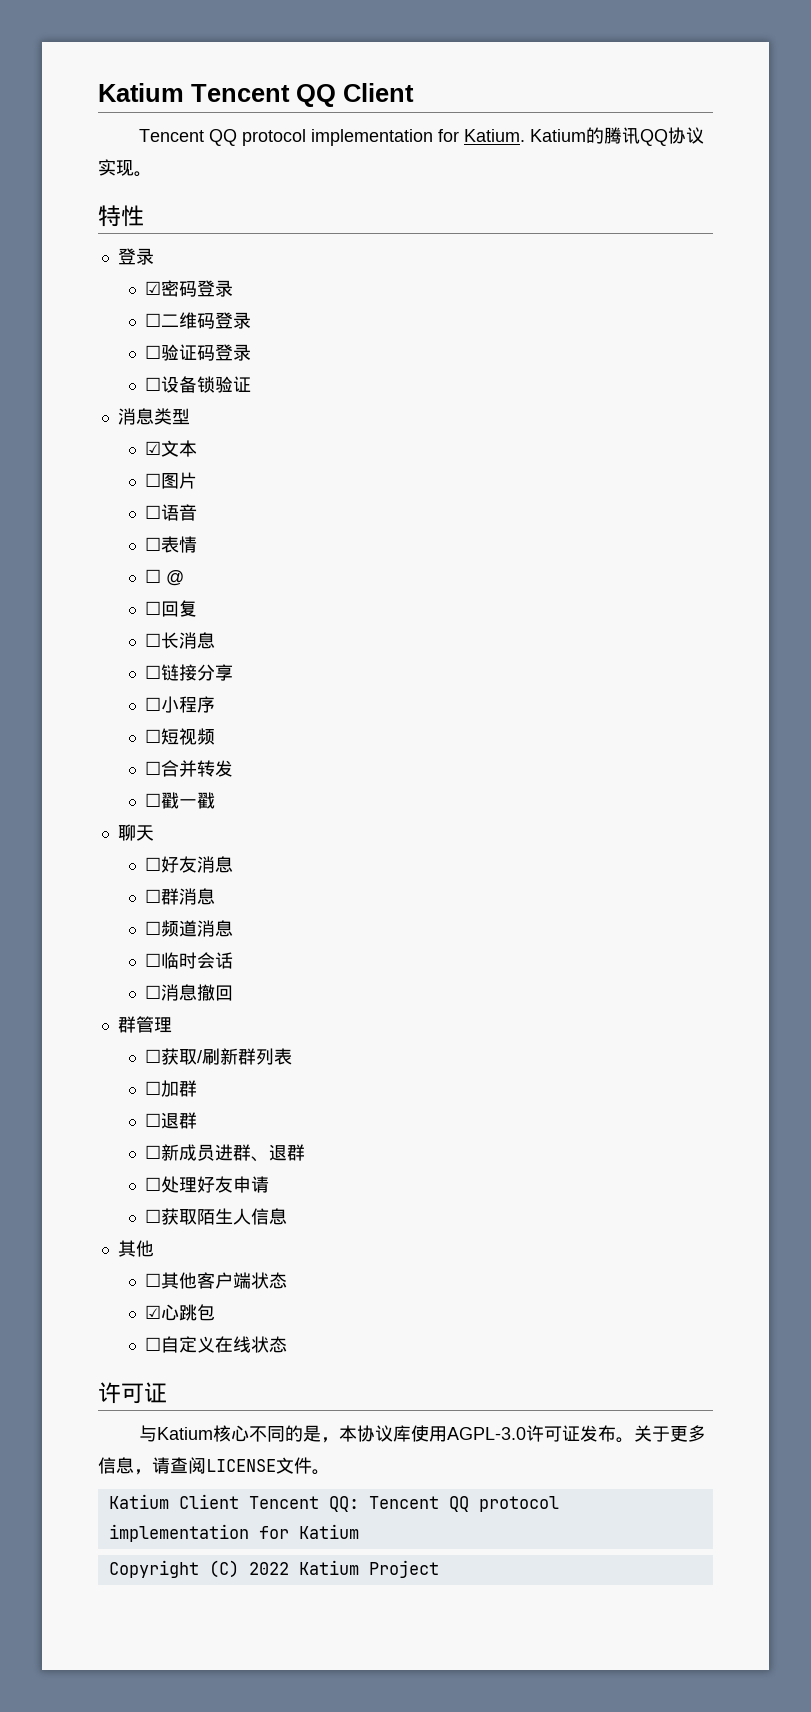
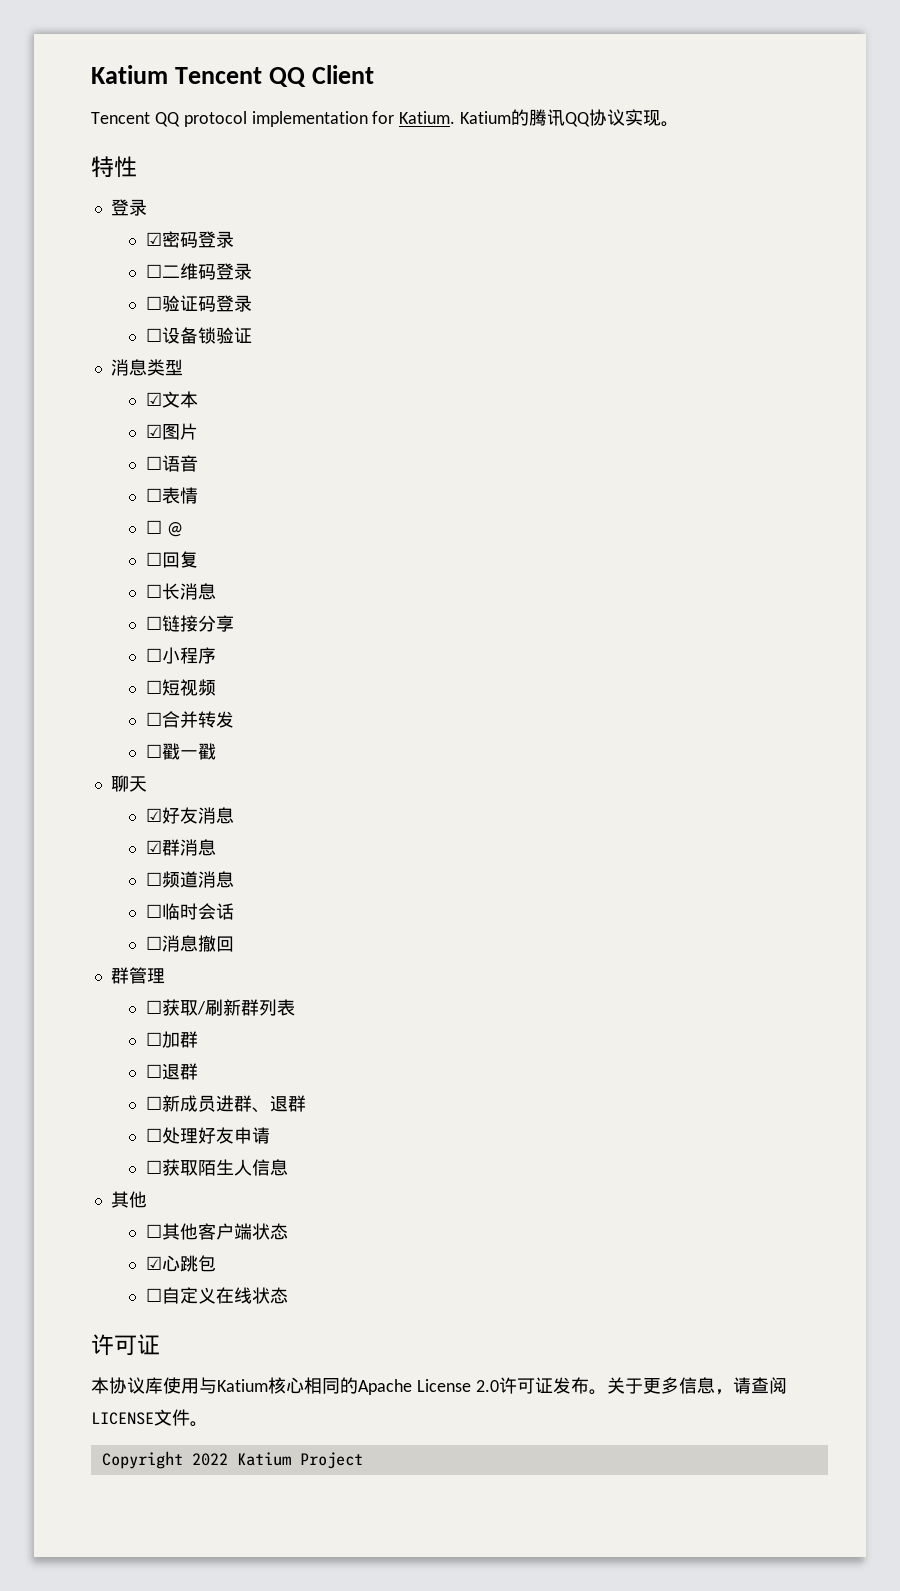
- ☐图片
+ ☑图片
- ☐好友消息
+ ☑好友消息
- ☐群消息
+ ☑群消息
- 与Katium核心不同的是，本协议库使用AGPL-3.0许可证发布。
+ 本协议库使用与Katium核心相同的Apache License 2.0许可证发布。
- Katium Client Tencent QQ: Tencent QQ protocol implementation for Katium
- Copyright (C) 2022 Katium Project
+ Copyright 2022 Katium Project

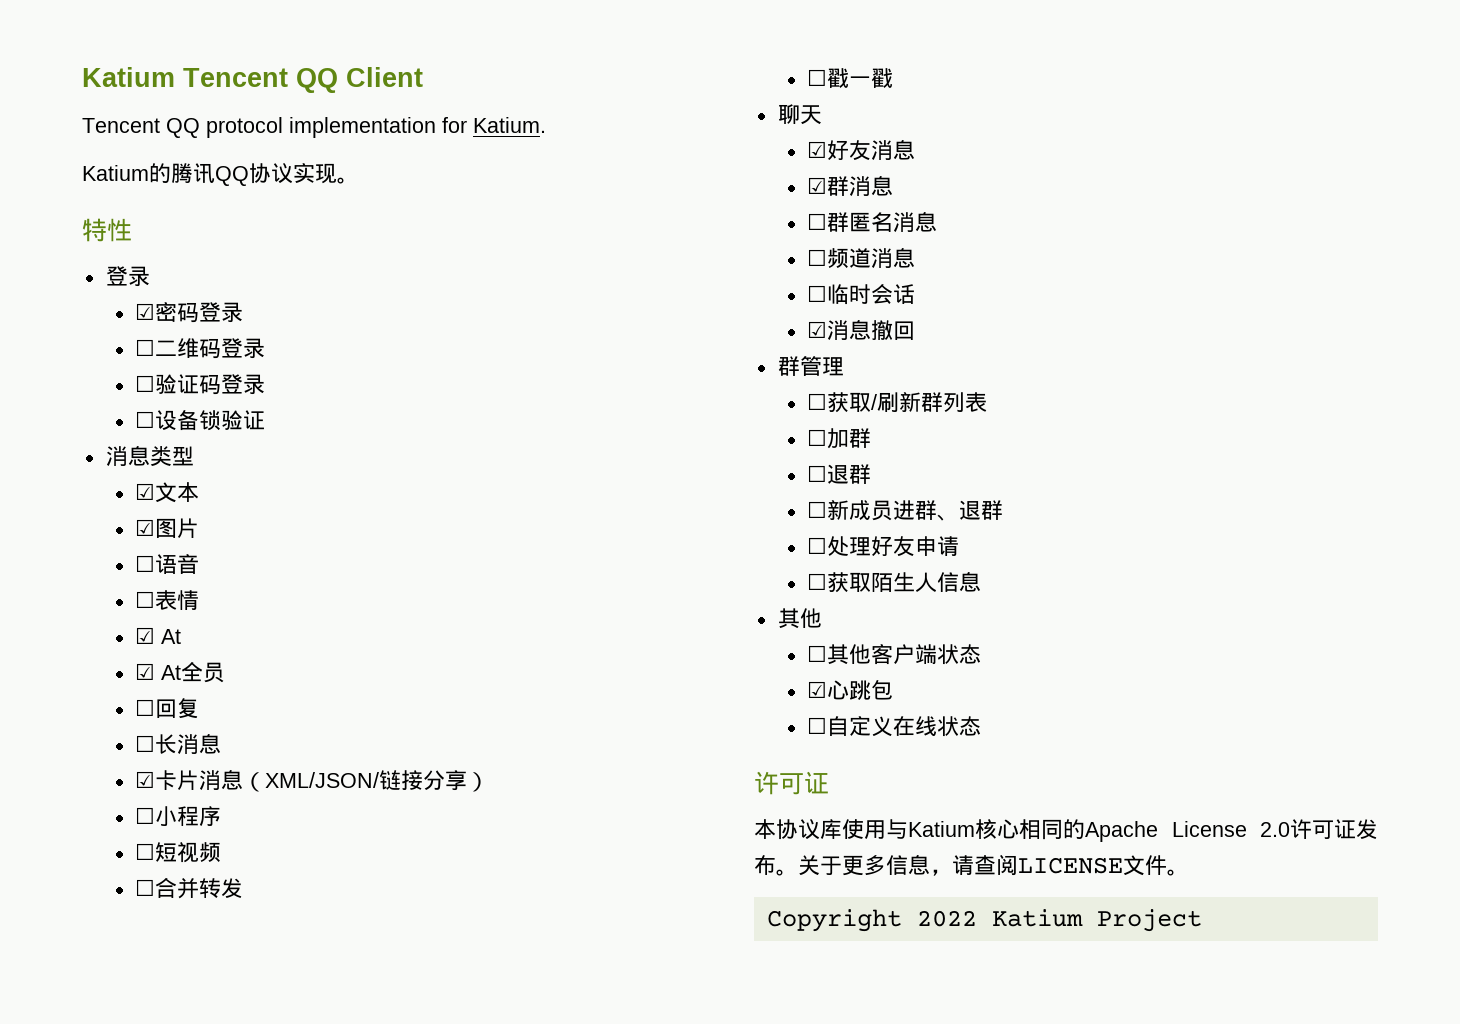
- Tencent QQ protocol implementation for Katium. Katium的腾讯QQ协议实现。
+ Tencent QQ protocol implementation for Katium.
+ Katium的腾讯QQ协议实现。
  ☐表情
- ☐ @
+ ☑ At
+ ☑ At全员
- ☐链接分享
+ ☑卡片消息（XML/JSON/链接分享）
+ ☐群匿名消息
- ☐消息撤回
+ ☑消息撤回

